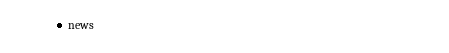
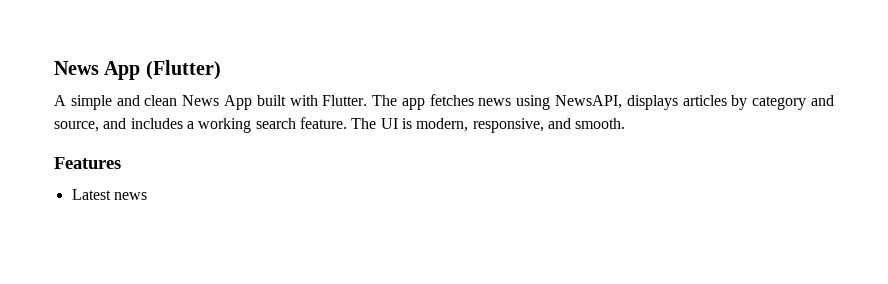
- news
+ News App (Flutter)
+ A simple and clean News App built with Flutter. The app fetches news using NewsAPI, displays articles by category and source, and includes a working search feature. The UI is modern, responsive, and smooth.
+ Features
+ Latest news

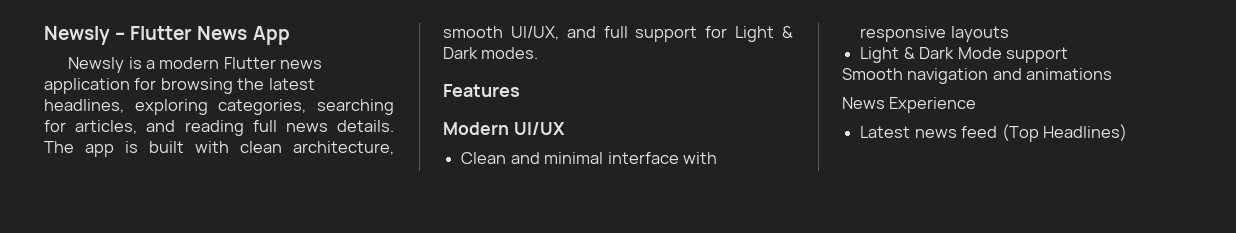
- News App (Flutter)
- A simple and clean News App built with Flutter. The app fetches news using NewsAPI, displays articles by category and source, and includes a working search feature. The UI is modern, responsive, and smooth.
+ Newsly – Flutter News App
+ Newsly is a modern Flutter news application for browsing the latest headlines, exploring categories, searching for articles, and reading full news details. The app is built with clean architecture, smooth UI/UX, and full support for Light & Dark modes.
  Features
+ Modern UI/UX
+ Clean and minimal interface with responsive layouts
+ Light & Dark Mode support
+ Smooth navigation and animations
+ News Experience
- Latest news
+ Latest news feed (Top Headlines)

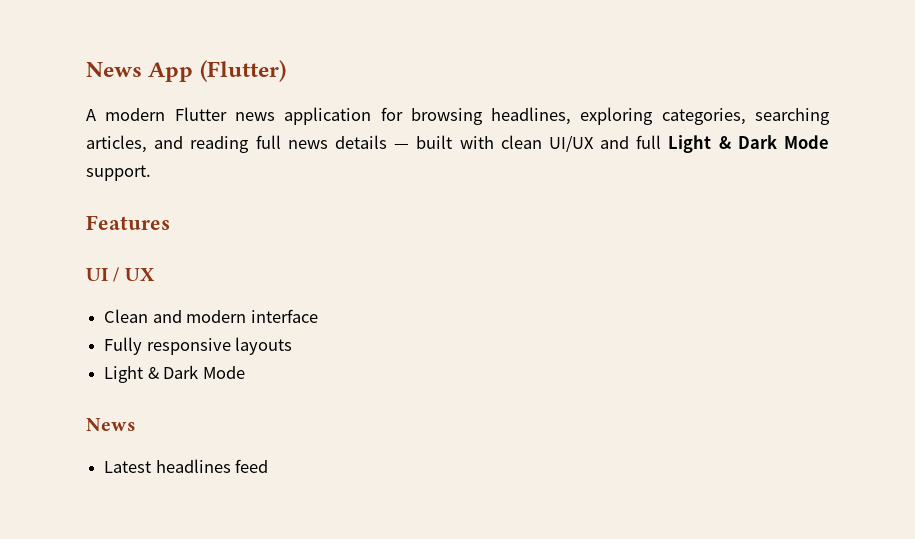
- Newsly – Flutter News App
- Newsly is a modern Flutter news application for browsing the latest headlines, exploring categories, searching for articles, and reading full news details. The app is built with clean architecture, smooth UI/UX, and full support for Light & Dark modes.
+ News App (Flutter)
+ A modern Flutter news application for browsing headlines, exploring categories, searching articles, and reading full news details — built with clean UI/UX and full Light & Dark Mode support.
- Modern UI/UX
+ UI / UX
- Clean and minimal interface with responsive layouts
- Light & Dark Mode support
- Smooth navigation and animations
- News Experience
+ Clean and modern interface
+ Fully responsive layouts
+ Light & Dark Mode
+ News
- Latest news feed (Top Headlines)
+ Latest headlines feed

